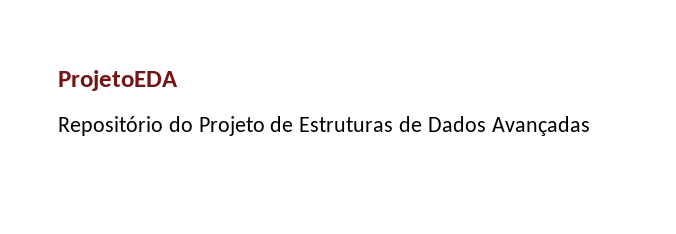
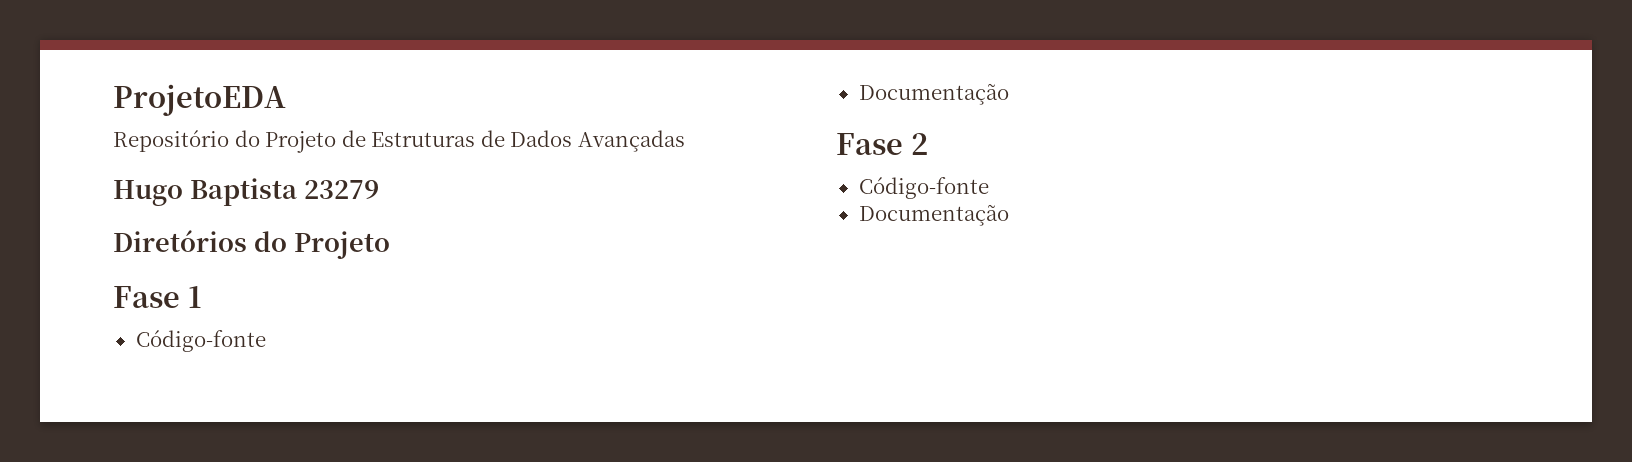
+ Hugo Baptista 23279
+ Diretórios do Projeto
+ Fase 1
+ Código-fonte
+ Documentação
+ Fase 2
+ Código-fonte
+ Documentação

